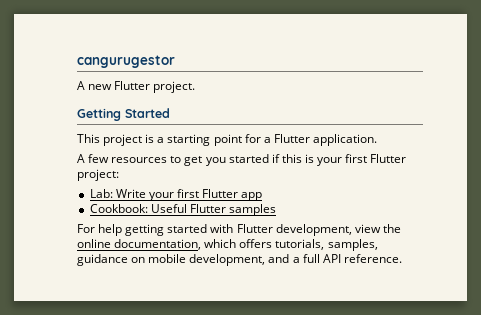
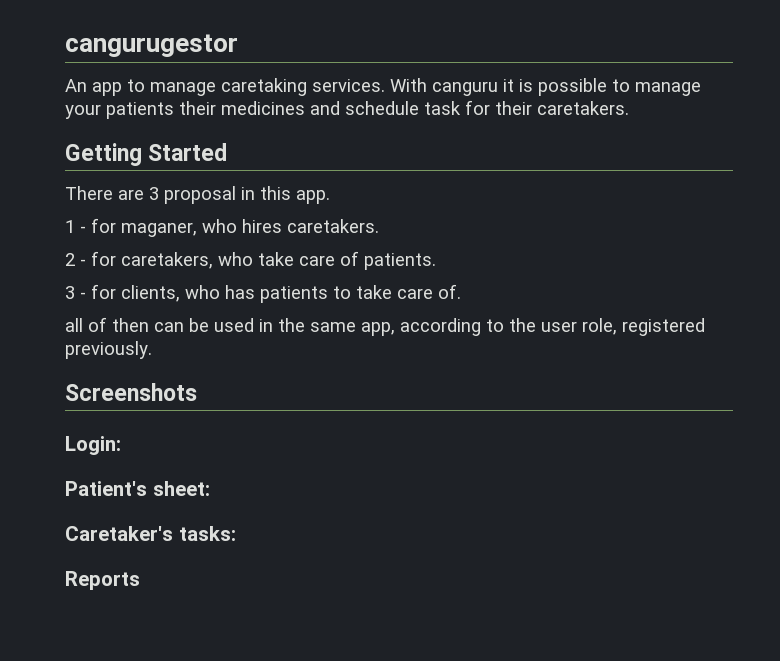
- A new Flutter project.
+ An app to manage caretaking services. With canguru it is possible to manage your patients their medicines and schedule task for their caretakers.
  Getting Started
- This project is a starting point for a Flutter application.
- A few resources to get you started if this is your first Flutter project:
- Lab: Write your first Flutter app
- Cookbook: Useful Flutter samples
- For help getting started with Flutter development, view the online documentation, which offers tutorials, samples, guidance on mobile development, and a full API reference.
+ There are 3 proposal in this app.
+ 1 - for maganer, who hires caretakers.
+ 2 - for caretakers, who take care of patients.
+ 3 - for clients, who has patients to take care of.
+ all of then can be used in the same app, according to the user role, registered previously.
+ Screenshots
+ Login:
+ Patient's sheet:
+ Caretaker's tasks:
+ Reports

